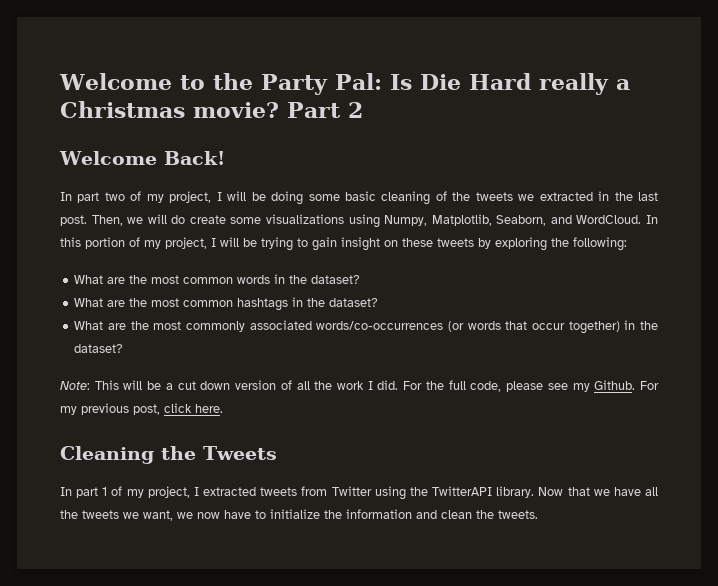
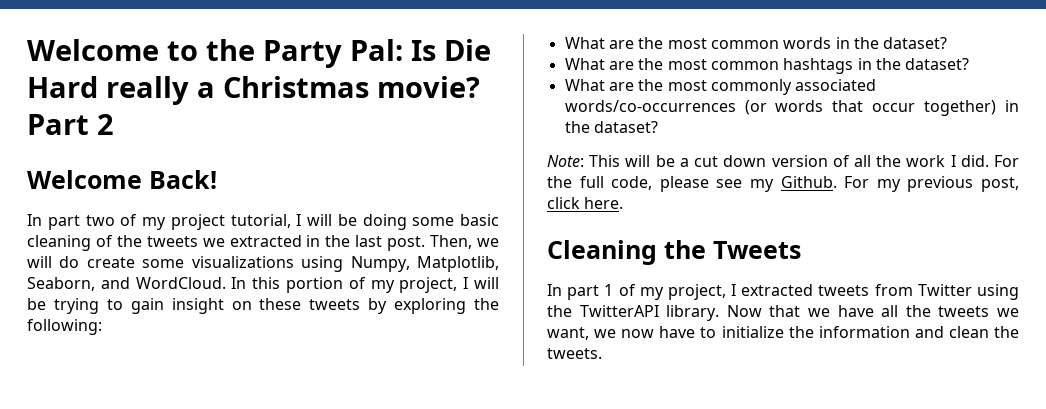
- In part two of my project, I will be doing some basic cleaning of the tweets we extracted in the last post.
+ In part two of my project tutorial, I will be doing some basic cleaning of the tweets we extracted in the last post.

